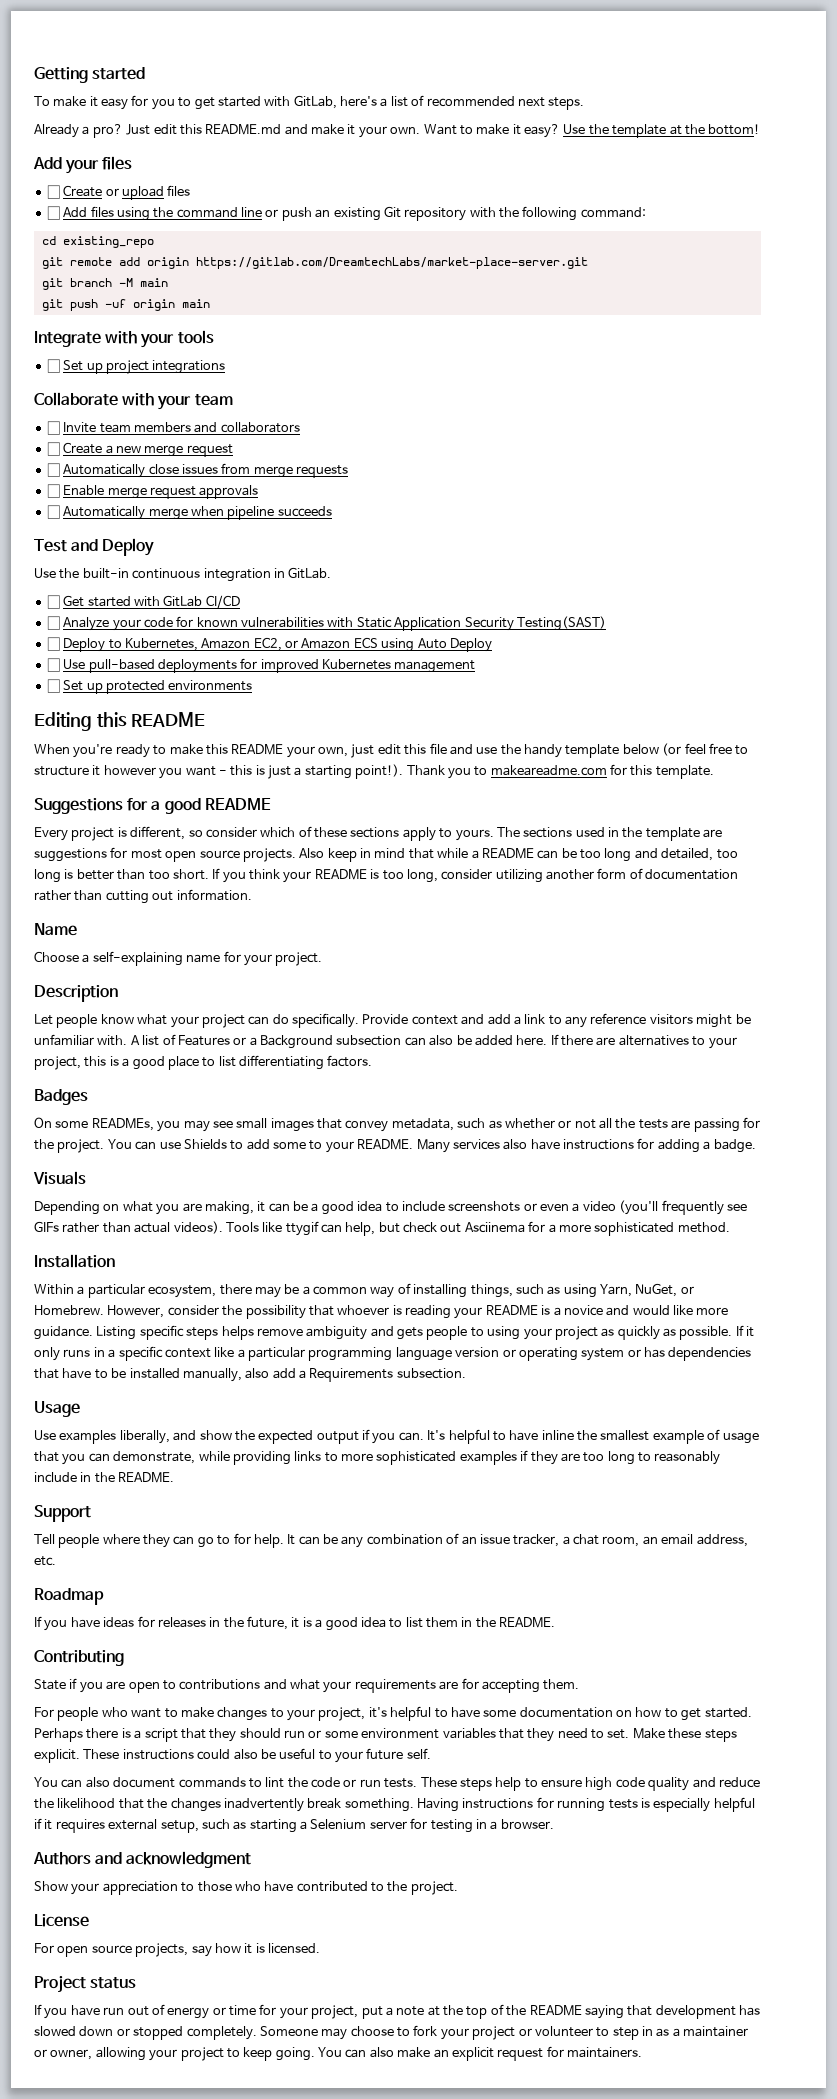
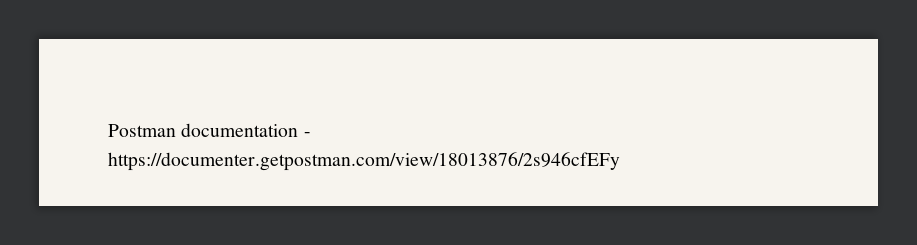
- Getting started
- To make it easy for you to get started with GitLab, here's a list of recommended next steps.
- Already a pro? Just edit this README.md and make it your own. Want to make it easy? Use the template at the bottom!
- Add your files
- ☐ Create or upload files
- ☐ Add files using the command line or push an existing Git repository with the following command:
- cd existing_repo
- git remote add origin https://gitlab.com/DreamtechLabs/market-place-server.git
- git branch -M main
- git push -uf origin main
- Integrate with your tools
- ☐ Set up project integrations
- Collaborate with your team
- ☐ Invite team members and collaborators
- ☐ Create a new merge request
- ☐ Automatically close issues from merge requests
- ☐ Enable merge request approvals
- ☐ Automatically merge when pipeline succeeds
- Test and Deploy
- Use the built-in continuous integration in GitLab.
- ☐ Get started with GitLab CI/CD
- ☐ Analyze your code for known vulnerabilities with Static Application Security Testing(SAST)
- ☐ Deploy to Kubernetes, Amazon EC2, or Amazon ECS using Auto Deploy
- ☐ Use pull-based deployments for improved Kubernetes management
- ☐ Set up protected environments
- Editing this README
- When you're ready to make this README your own, just edit this file and use the handy template below (or feel free to structure it however you want - this is just a starting point!). Thank you to makeareadme.com for this template.
- Suggestions for a good README
- Every project is different, so consider which of these sections apply to yours. The sections used in the template are suggestions for most open source projects. Also keep in mind that while a README can be too long and detailed, too long is better than too short. If you think your README is too long, consider utilizing another form of documentation rather than cutting out information.
- Name
- Choose a self-explaining name for your project.
- Description
- Let people know what your project can do specifically. Provide context and add a link to any reference visitors might be unfamiliar with. A list of Features or a Background subsection can also be added here. If there are alternatives to your project, this is a good place to list differentiating factors.
- Badges
- On some READMEs, you may see small images that convey metadata, such as whether or not all the tests are passing for the project. You can use Shields to add some to your README. Many services also have instructions for adding a badge.
- Visuals
- Depending on what you are making, it can be a good idea to include screenshots or even a video (you'll frequently see GIFs rather than actual videos). Tools like ttygif can help, but check out Asciinema for a more sophisticated method.
- Installation
- Within a particular ecosystem, there may be a common way of installing things, such as using Yarn, NuGet, or Homebrew. However, consider the possibility that whoever is reading your README is a novice and would like more guidance. Listing specific steps helps remove ambiguity and gets people to using your project as quickly as possible. If it only runs in a specific context like a particular programming language version or operating system or has dependencies that have to be installed manually, also add a Requirements subsection.
- Usage
- Use examples liberally, and show the expected output if you can. It's helpful to have inline the smallest example of usage that you can demonstrate, while providing links to more sophisticated examples if they are too long to reasonably include in the README.
- Support
- Tell people where they can go to for help. It can be any combination of an issue tracker, a chat room, an email address, etc.
- Roadmap
- If you have ideas for releases in the future, it is a good idea to list them in the README.
- Contributing
- State if you are open to contributions and what your requirements are for accepting them.
- For people who want to make changes to your project, it's helpful to have some documentation on how to get started. Perhaps there is a script that they should run or some environment variables that they need to set. Make these steps explicit. These instructions could also be useful to your future self.
- You can also document commands to lint the code or run tests. These steps help to ensure high code quality and reduce the likelihood that the changes inadvertently break something. Having instructions for running tests is especially helpful if it requires external setup, such as starting a Selenium server for testing in a browser.
- Authors and acknowledgment
- Show your appreciation to those who have contributed to the project.
- License
- For open source projects, say how it is licensed.
- Project status
- If you have run out of energy or time for your project, put a note at the top of the README saying that development has slowed down or stopped completely. Someone may choose to fork your project or volunteer to step in as a maintainer or owner, allowing your project to keep going. You can also make an explicit request for maintainers.
+ Postman documentation - https://documenter.getpostman.com/view/18013876/2s946cfEFy

